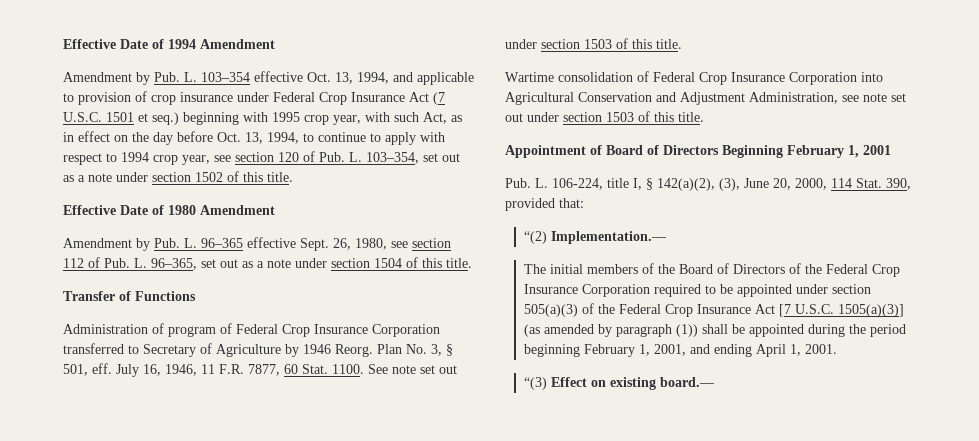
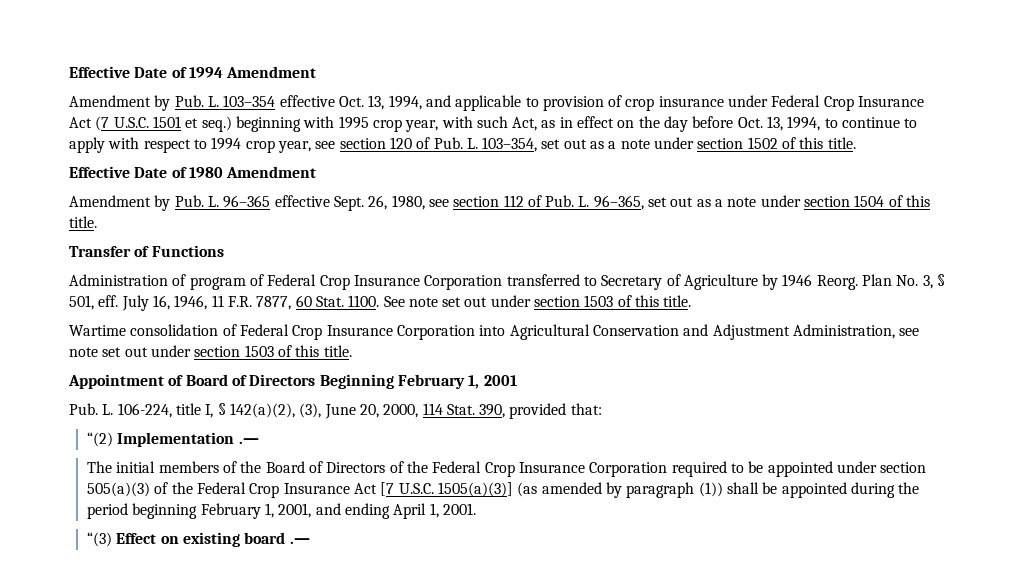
- “(2) Implementation.—
+ “(2) Implementation .—
- “(3) Effect on existing board.—
+ “(3) Effect on existing board .—

